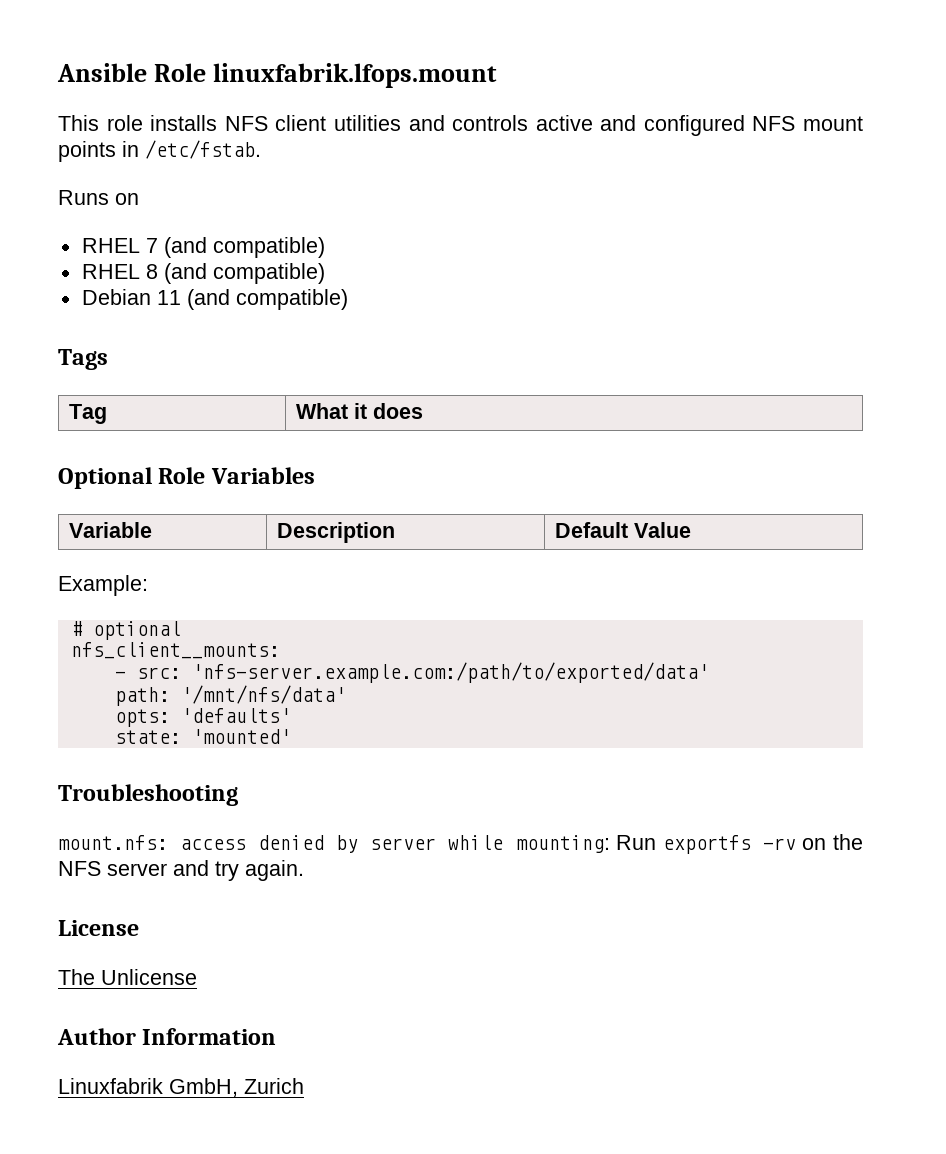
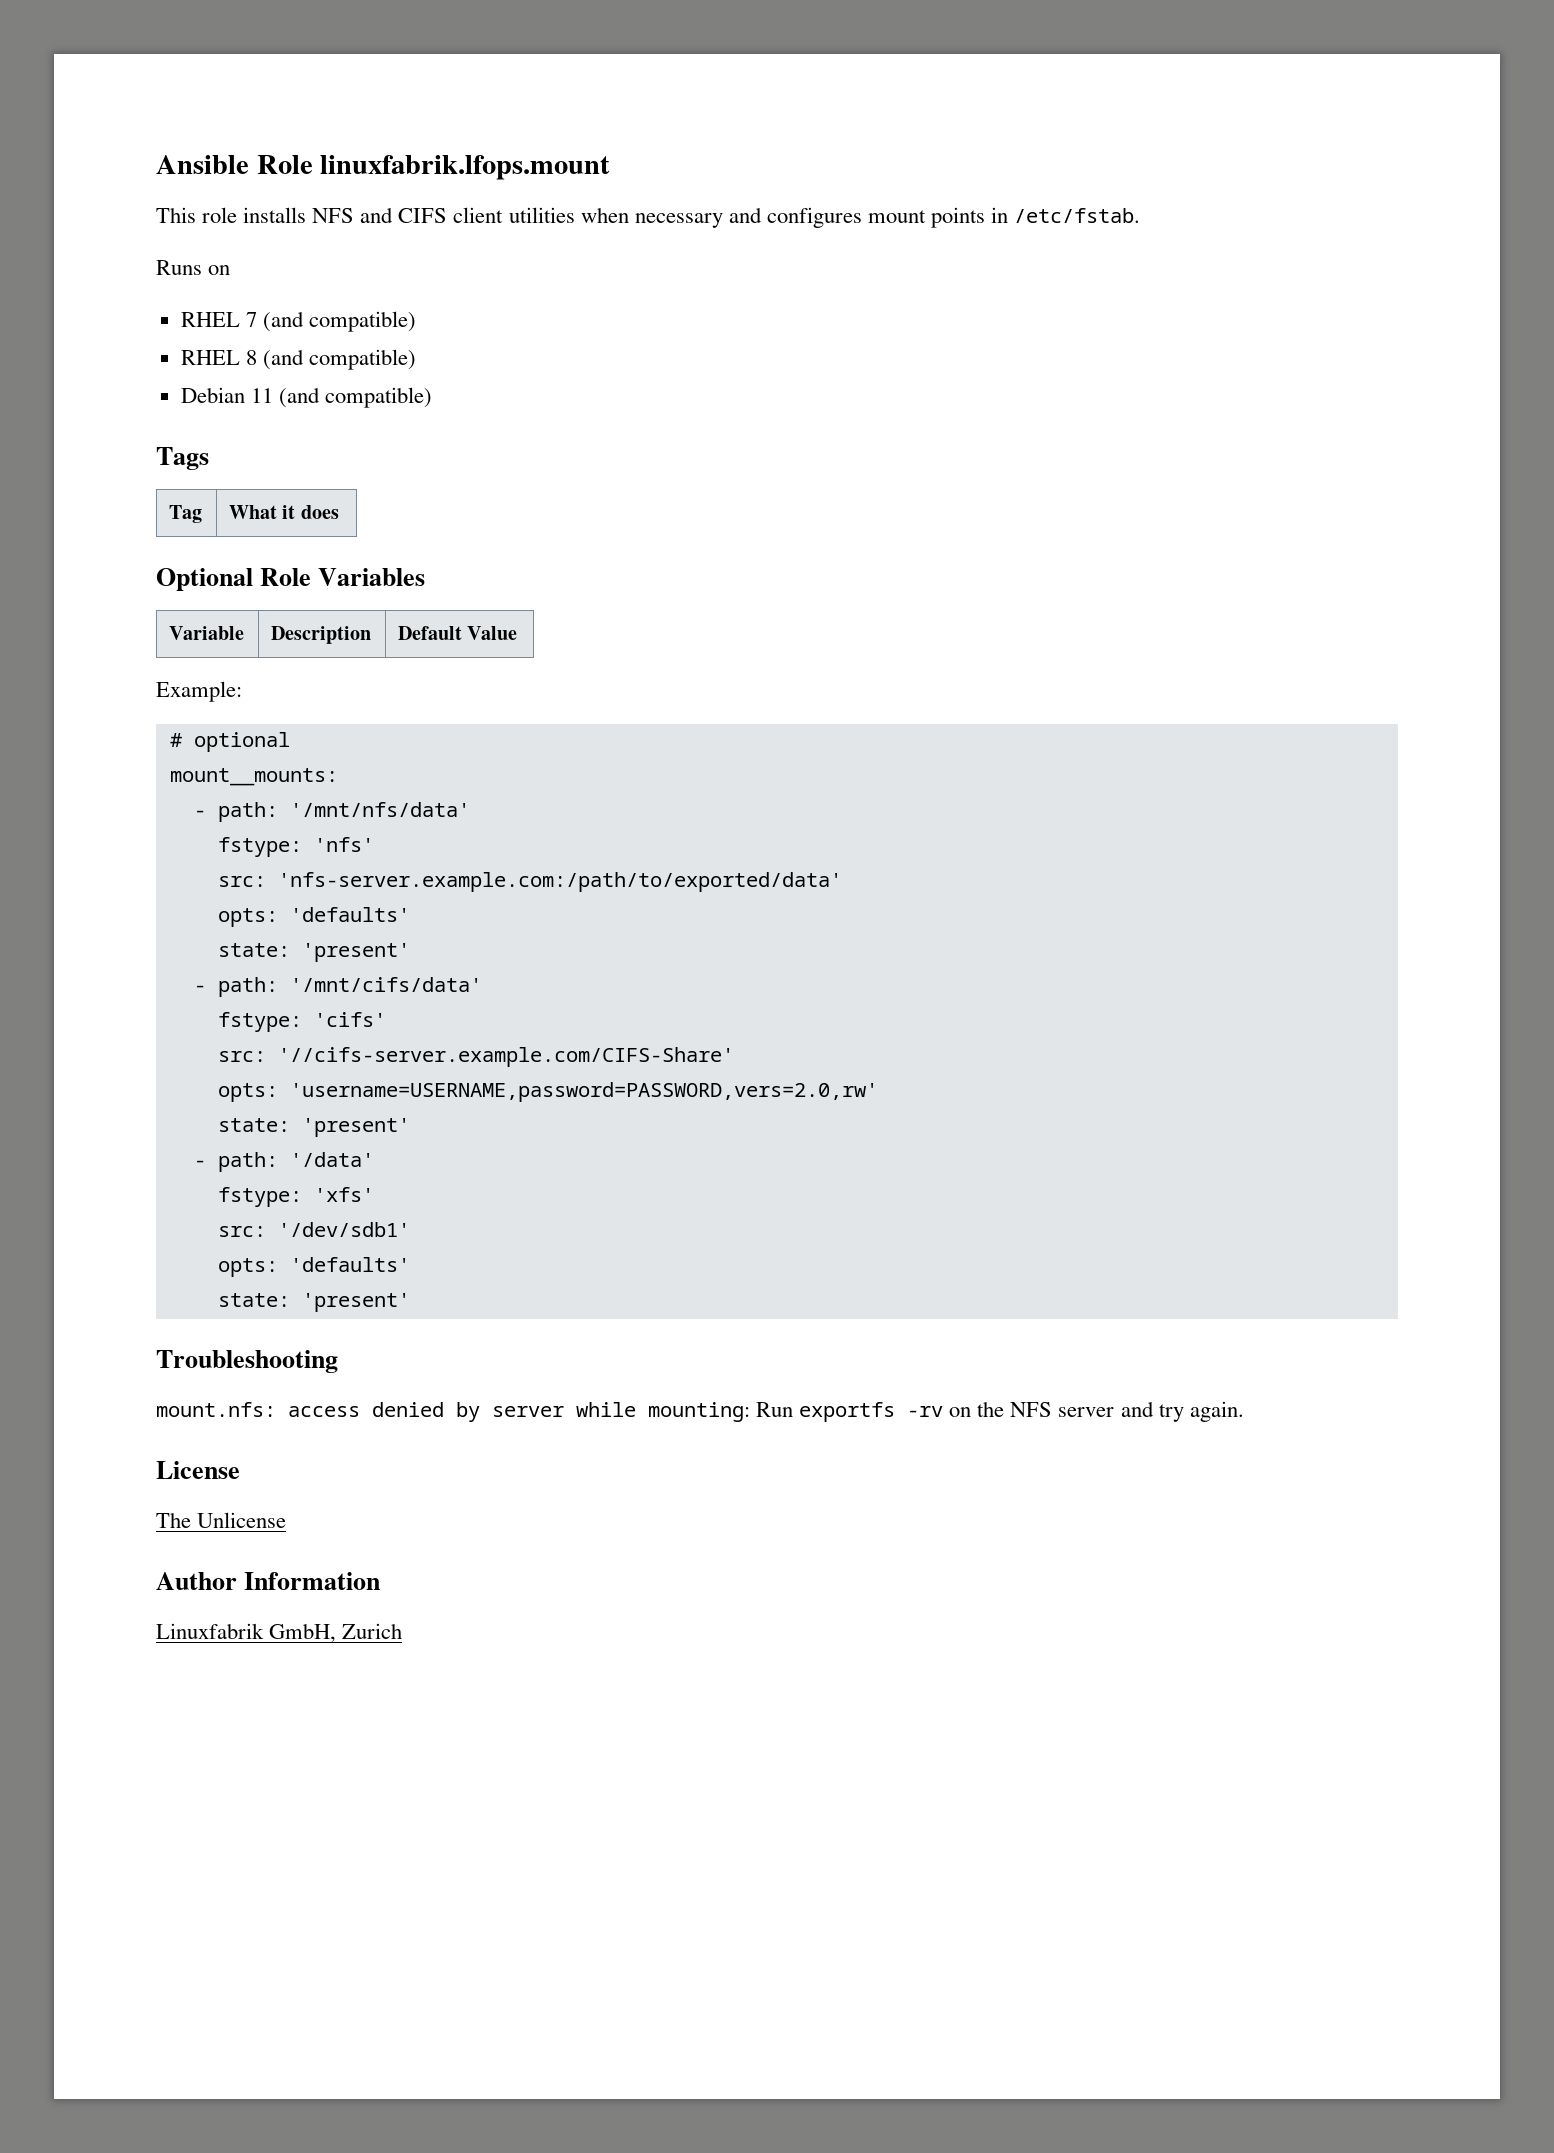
- This role installs NFS client utilities and controls active and configured NFS mount points in /etc/fstab.
+ This role installs NFS and CIFS client utilities when necessary and configures mount points in /etc/fstab.
- nfs_client__mounts:
- - src: 'nfs-server.example.com:/path/to/exported/data'
- path: '/mnt/nfs/data'
+ mount__mounts:
+ - path: '/mnt/nfs/data'
+ fstype: 'nfs'
+ src: 'nfs-server.example.com:/path/to/exported/data'
  opts: 'defaults'
- state: 'mounted'
+ state: 'present'
+ - path: '/mnt/cifs/data'
+ fstype: 'cifs'
+ src: '//cifs-server.example.com/CIFS-Share'
+ opts: 'username=USERNAME,password=PASSWORD,vers=2.0,rw'
+ state: 'present'
+ - path: '/data'
+ fstype: 'xfs'
+ src: '/dev/sdb1'
+ opts: 'defaults'
+ state: 'present'

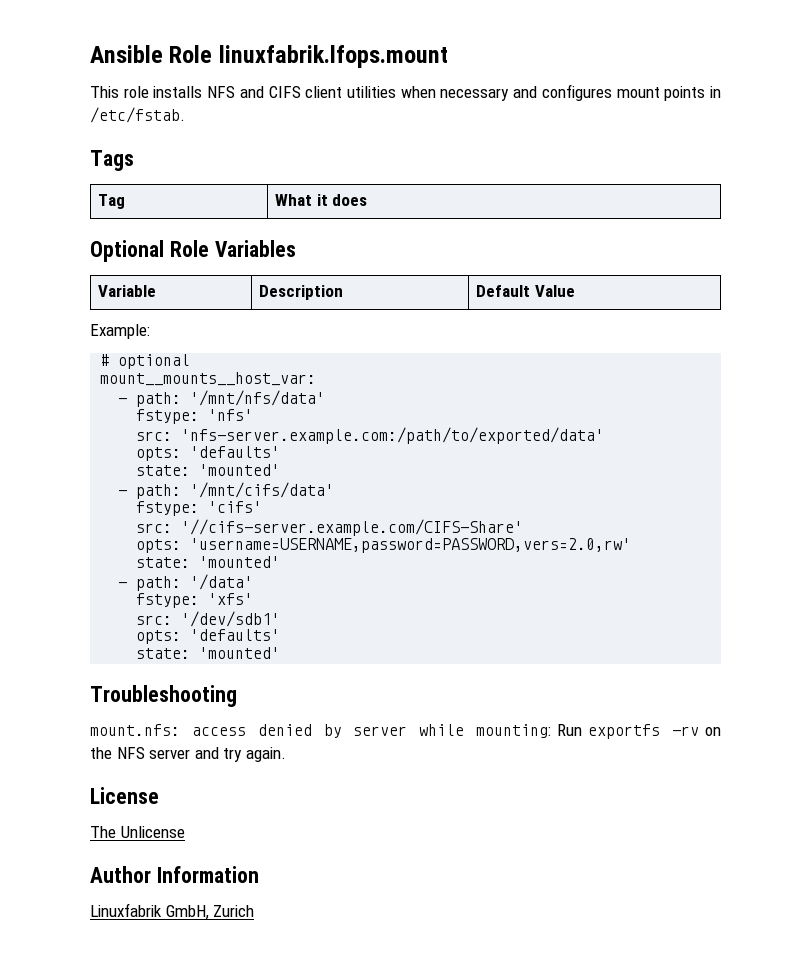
- Runs on
- RHEL 7 (and compatible)
- RHEL 8 (and compatible)
- Debian 11 (and compatible)
- mount__mounts:
+ mount__mounts__host_var:
  src: 'nfs-server.example.com:/path/to/exported/data'
  opts: 'defaults'
- state: 'present'
+ state: 'mounted'
  opts: 'username=USERNAME,password=PASSWORD,vers=2.0,rw'
- state: 'present'
+ state: 'mounted'
  src: '/dev/sdb1'
  opts: 'defaults'
- state: 'present'
+ state: 'mounted'

